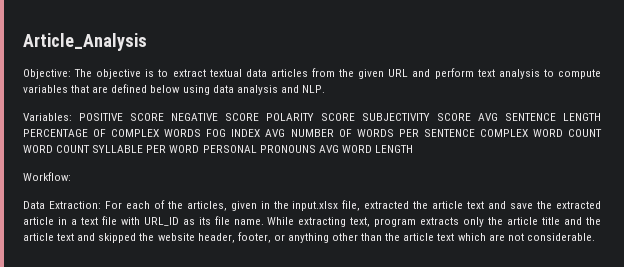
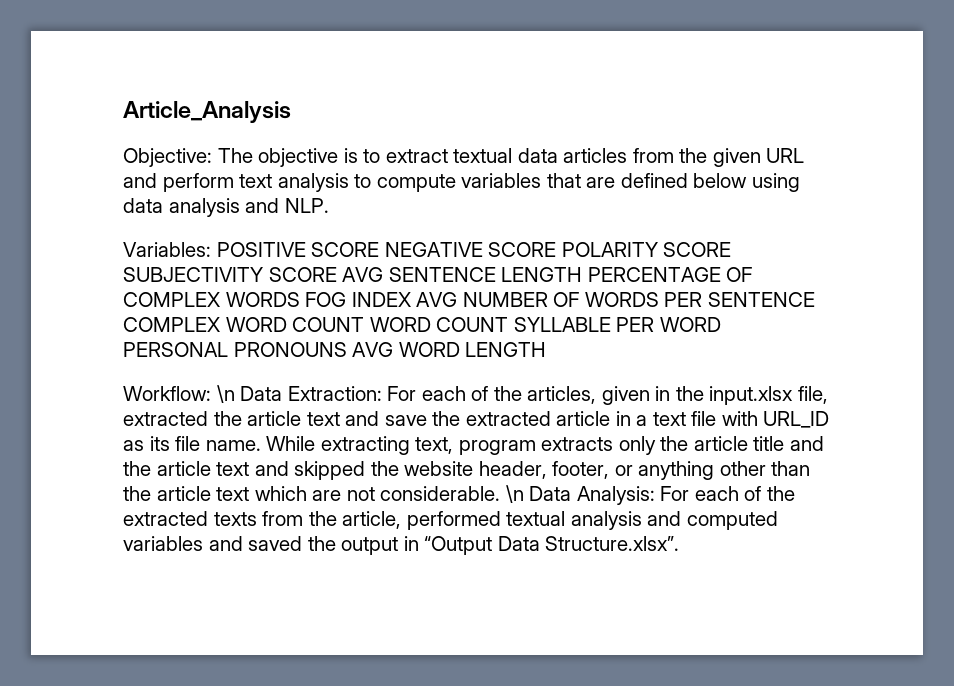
- Workflow:
- Data Extraction: For each of the articles, given in the input.xlsx file, extracted the article text and save the extracted article in a text file with URL_ID as its file name.
+ Workflow: \n Data Extraction: For each of the articles, given in the input.xlsx file, extracted the article text and save the extracted article in a text file with URL_ID as its file name.
+ \n Data Analysis: For each of the extracted texts from the article, performed textual analysis and computed variables and saved the output in “Output Data Structure.xlsx”.

